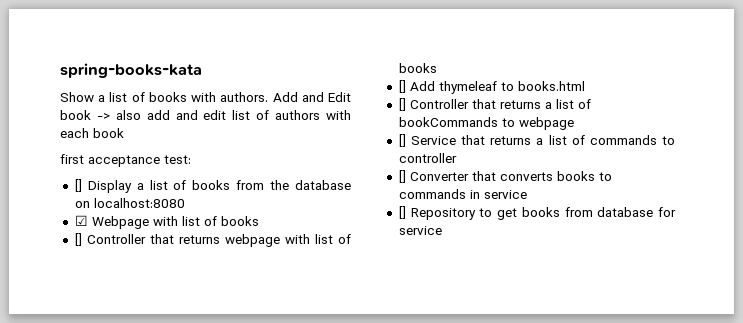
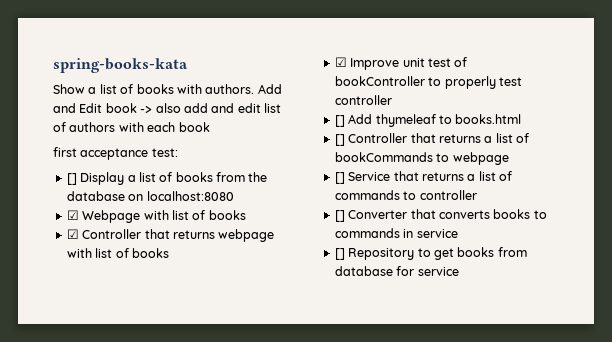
- [] Controller that returns webpage with list of books
+ ☑ Controller that returns webpage with list of books
+ ☑ Improve unit test of bookController to properly test controller

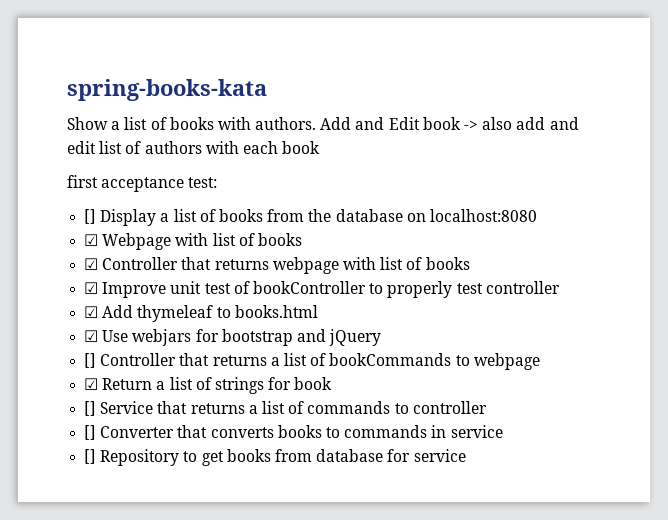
- [] Add thymeleaf to books.html
+ ☑ Add thymeleaf to books.html
+ ☑ Use webjars for bootstrap and jQuery
+ ☑ Return a list of strings for book

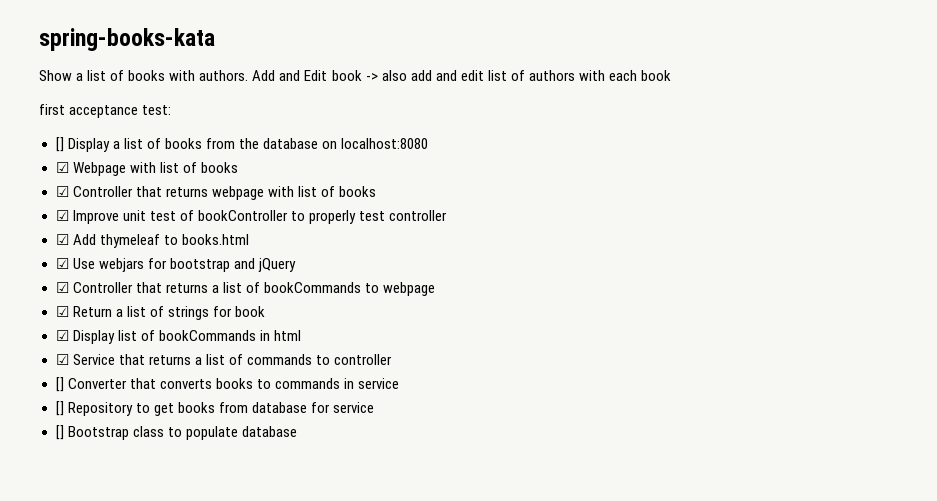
- [] Controller that returns a list of bookCommands to webpage
+ ☑ Controller that returns a list of bookCommands to webpage
- [] Service that returns a list of commands to controller
+ ☑ Display list of bookCommands in html
+ ☑ Service that returns a list of commands to controller
+ [] Bootstrap class to populate database

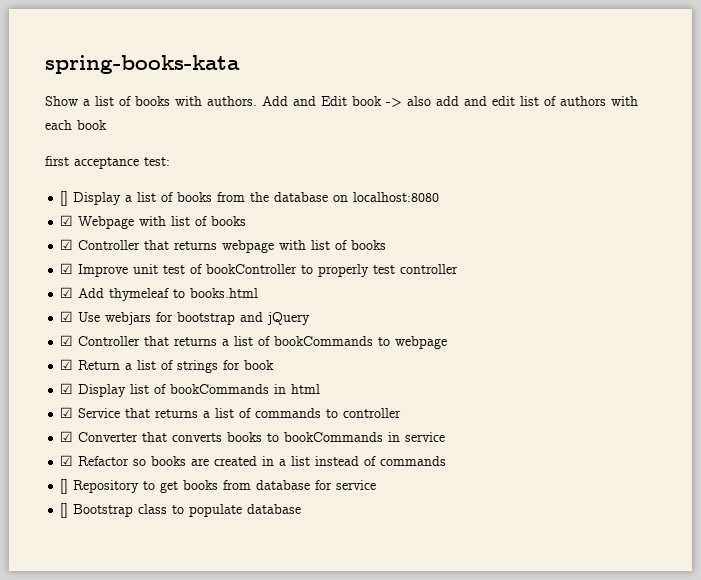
- [] Converter that converts books to commands in service
+ ☑ Converter that converts books to bookCommands in service
+ ☑ Refactor so books are created in a list instead of commands

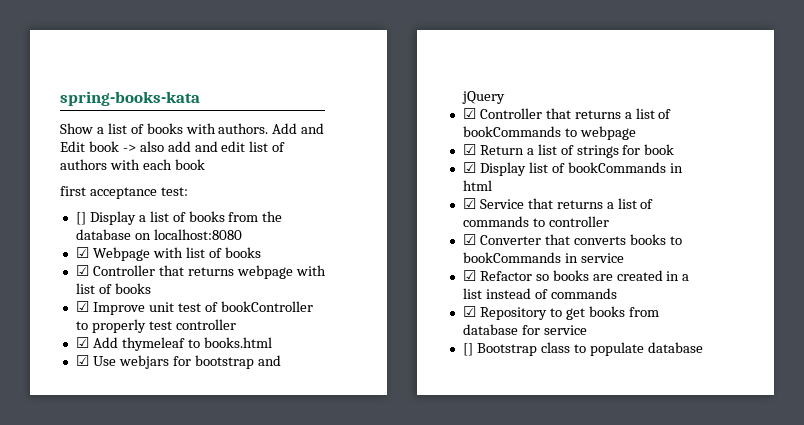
- [] Repository to get books from database for service
+ ☑ Repository to get books from database for service

